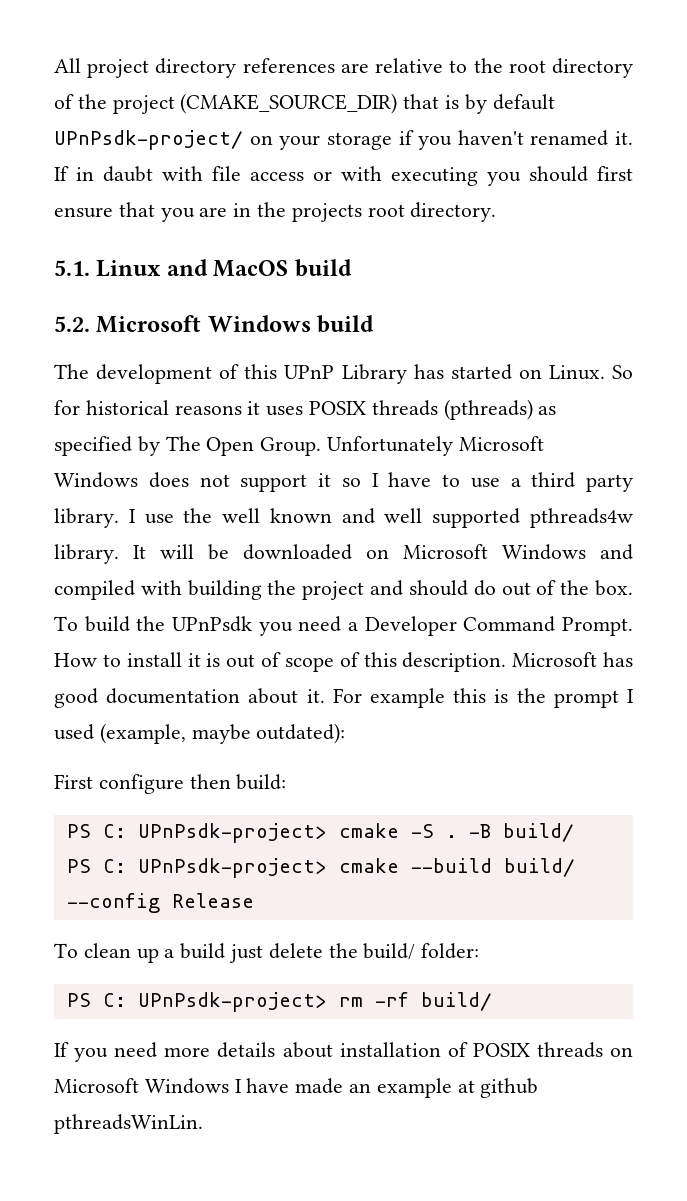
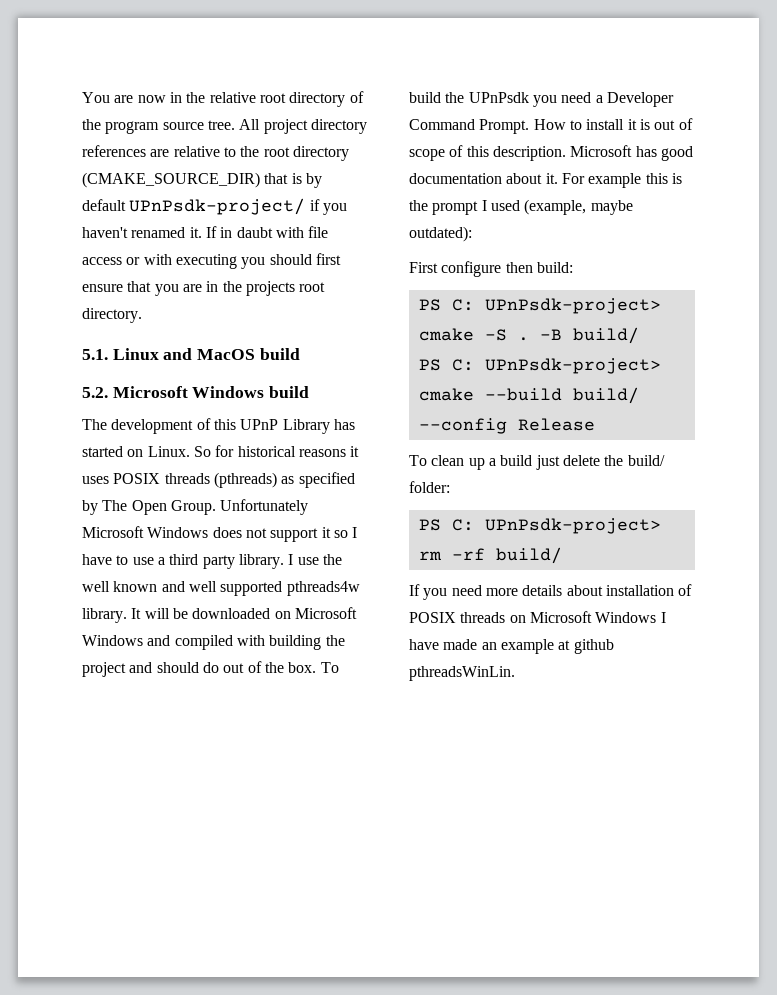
+ You are now in the relative root directory of the program source tree.
- All project directory references are relative to the root directory of the project (CMAKE_SOURCE_DIR) that is by default UPnPsdk-project/ on your storage if you haven't renamed it.
+ All project directory references are relative to the root directory (CMAKE_SOURCE_DIR) that is by default UPnPsdk-project/ if you haven't renamed it.

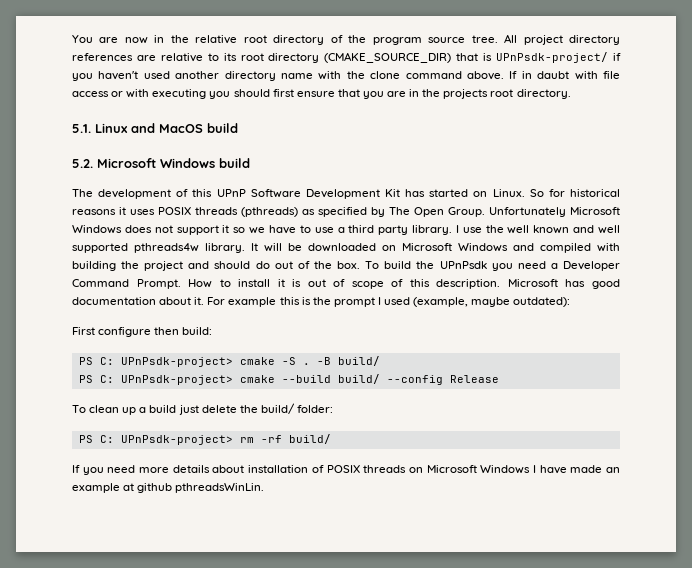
- All project directory references are relative to the root directory (CMAKE_SOURCE_DIR) that is by default UPnPsdk-project/ if you haven't renamed it.
+ All project directory references are relative to its root directory (CMAKE_SOURCE_DIR) that is UPnPsdk-project/ if you haven't used another directory name with the clone command above.
- The development of this UPnP Library has started on Linux.
+ The development of this UPnP Software Development Kit has started on Linux.
- Unfortunately Microsoft Windows does not support it so I have to use a third party library.
+ Unfortunately Microsoft Windows does not support it so we have to use a third party library.

